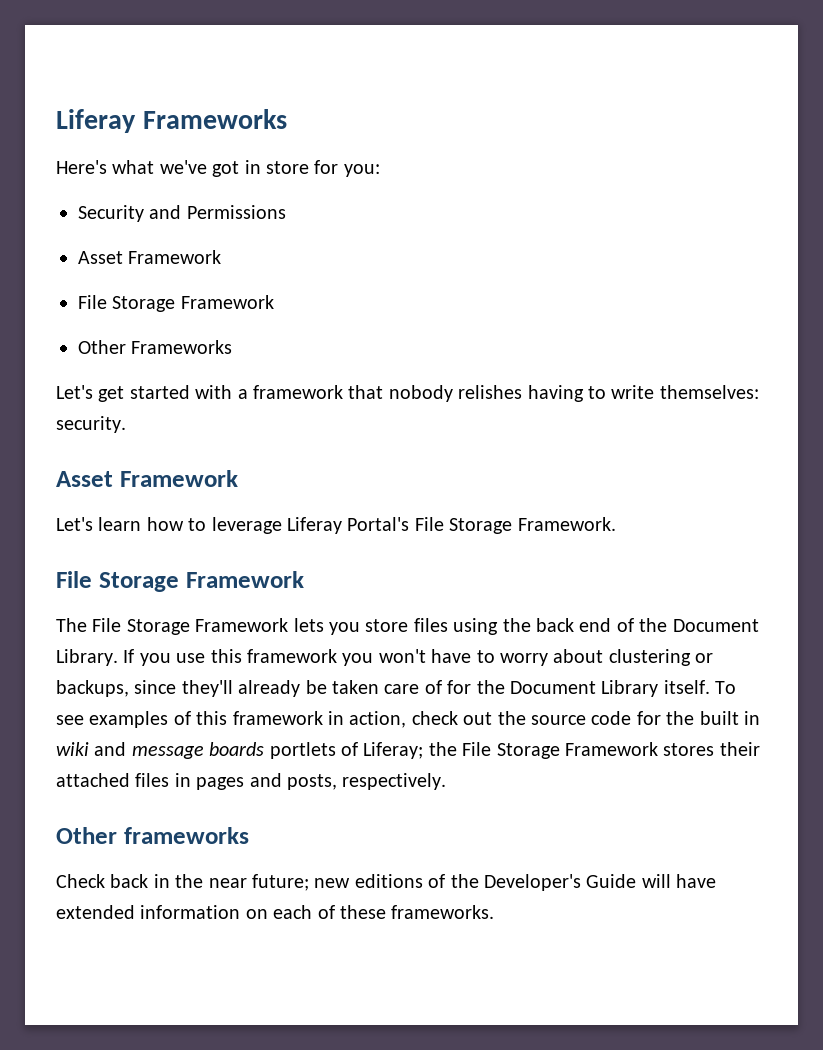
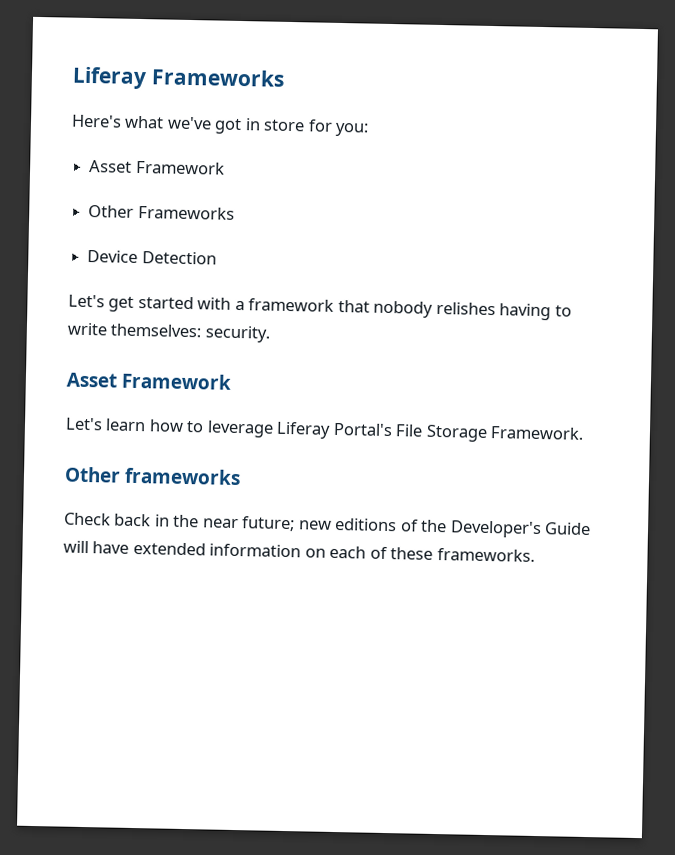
  Here's what we've got in store for you:
- Security and Permissions
  Asset Framework
- File Storage Framework
+ Device Detection
  Let's learn how to leverage Liferay Portal's File Storage Framework.
- File Storage Framework
- The File Storage Framework lets you store files using the back end of the Document Library. If you use this framework you won't have to worry about clustering or backups, since they'll already be taken care of for the Document Library itself. To see examples of this framework in action, check out the source code for the built in wiki and message boards portlets of Liferay; the File Storage Framework stores their attached files in pages and posts, respectively.

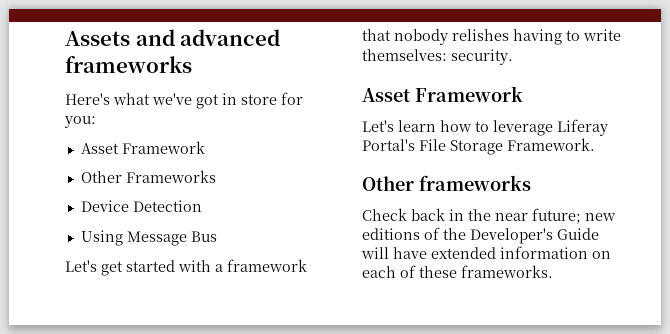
- Liferay Frameworks
+ Assets and advanced frameworks
+ Using Message Bus

